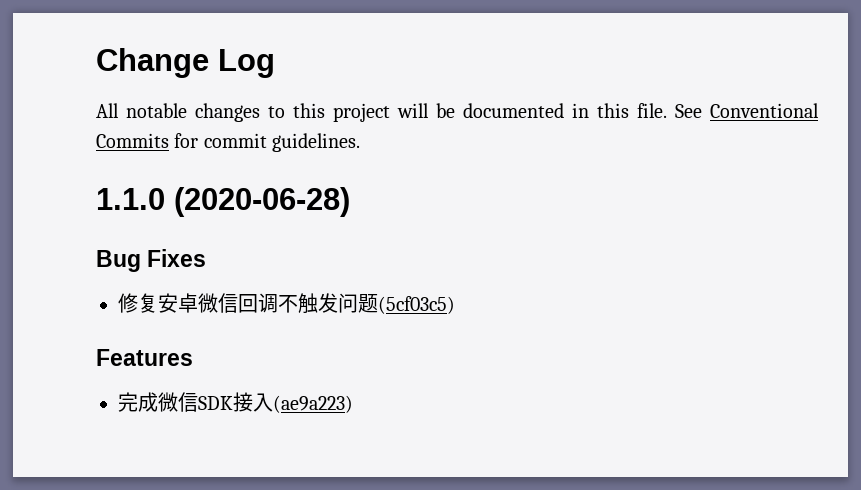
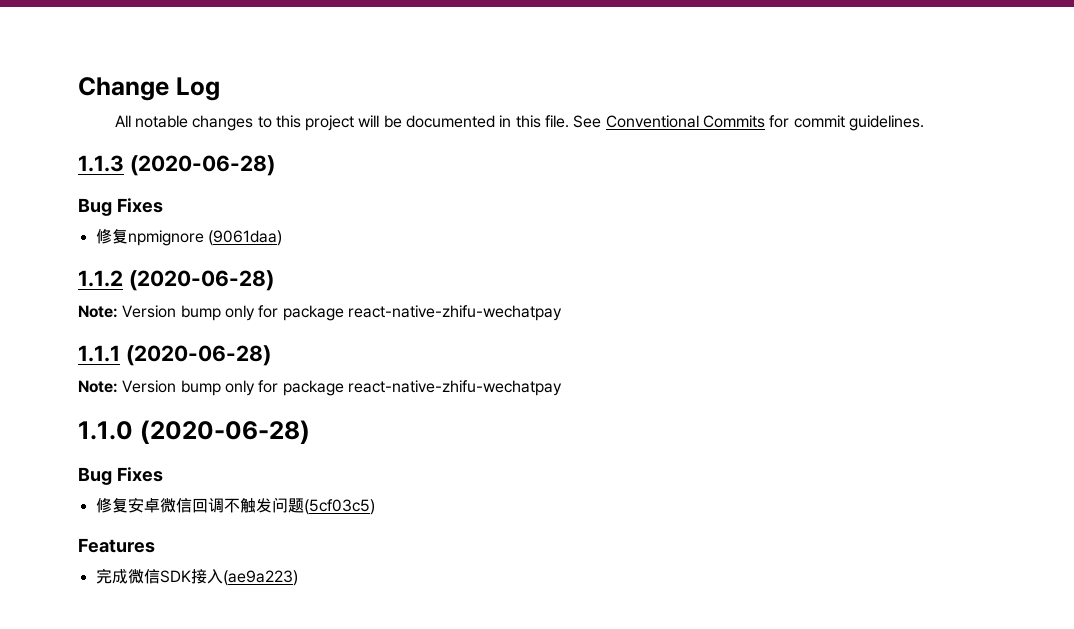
+ 1.1.3 (2020-06-28)
+ Bug Fixes
+ 修复npmignore (9061daa)
+ 1.1.2 (2020-06-28)
+ Note: Version bump only for package react-native-zhifu-wechatpay
+ 1.1.1 (2020-06-28)
+ Note: Version bump only for package react-native-zhifu-wechatpay

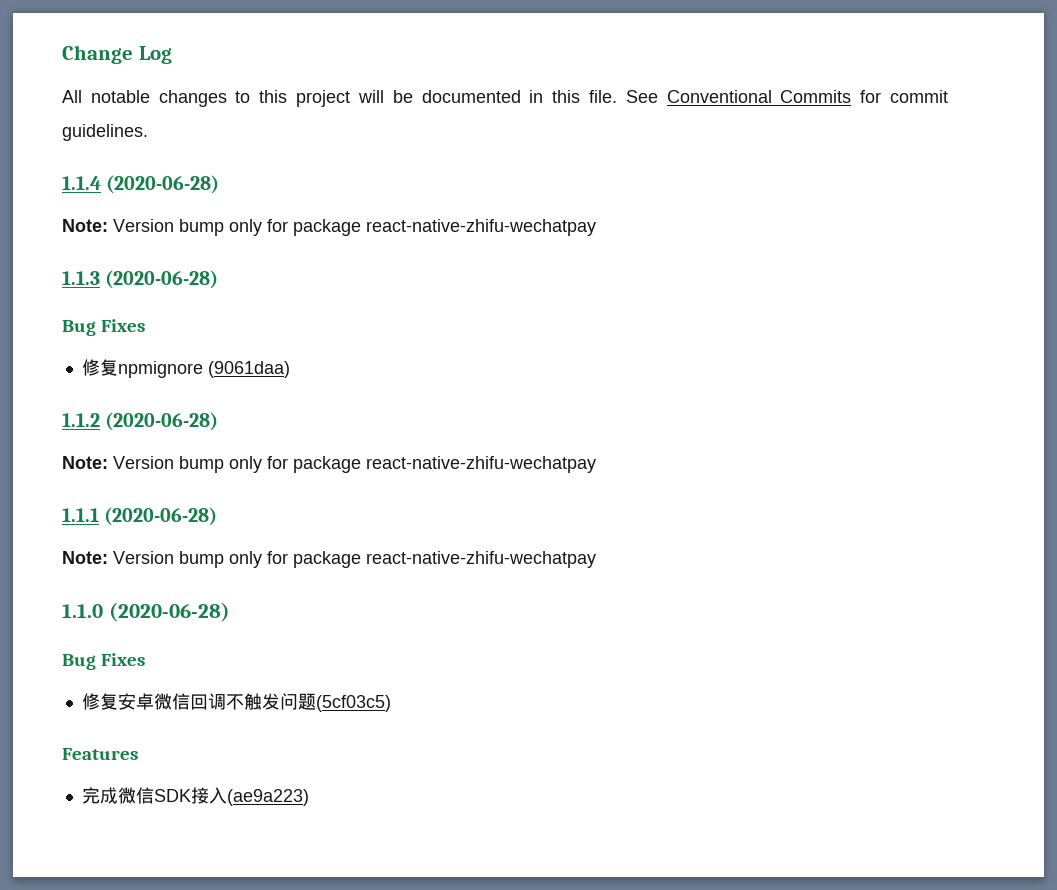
+ 1.1.4 (2020-06-28)
+ Note: Version bump only for package react-native-zhifu-wechatpay

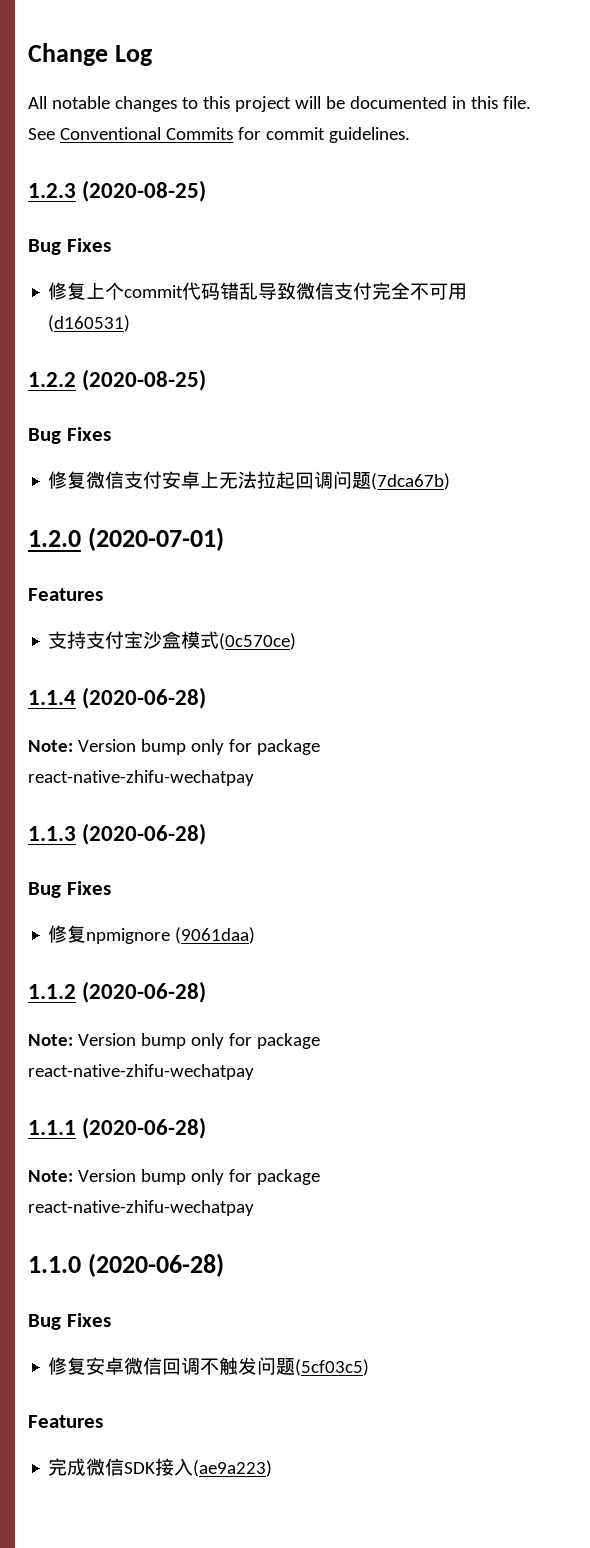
+ 1.2.3 (2020-08-25)
+ Bug Fixes
+ 修复上个commit代码错乱导致微信支付完全不可用(d160531)
+ 1.2.2 (2020-08-25)
+ Bug Fixes
+ 修复微信支付安卓上无法拉起回调问题(7dca67b)
+ 1.2.0 (2020-07-01)
+ Features
+ 支持支付宝沙盒模式(0c570ce)

